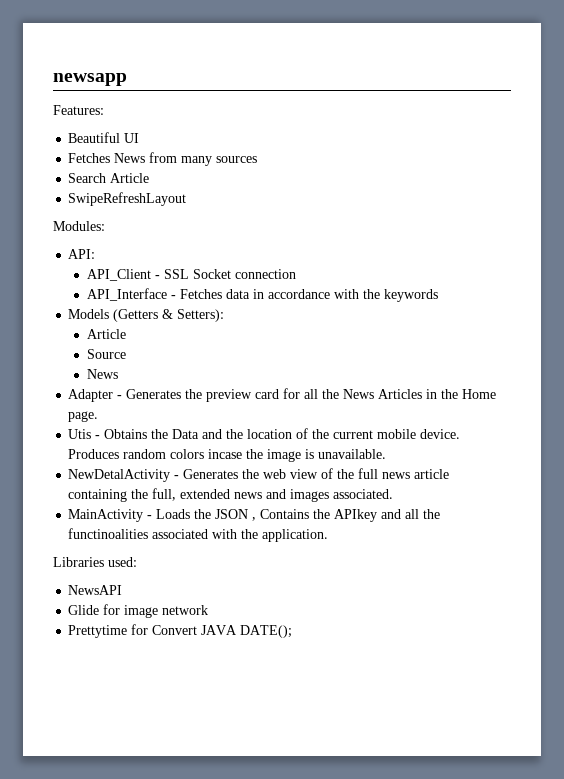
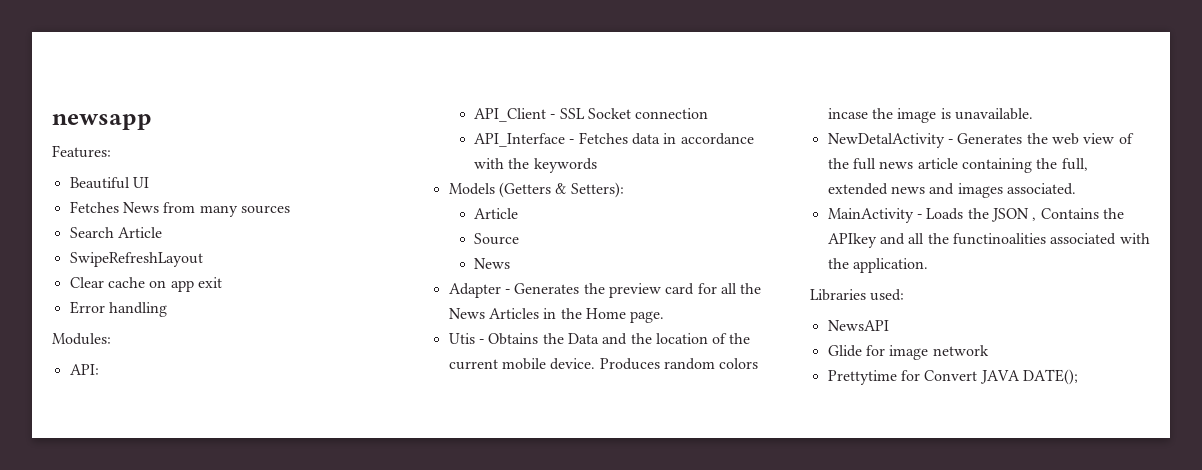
+ Clear cache on app exit
+ Error handling

